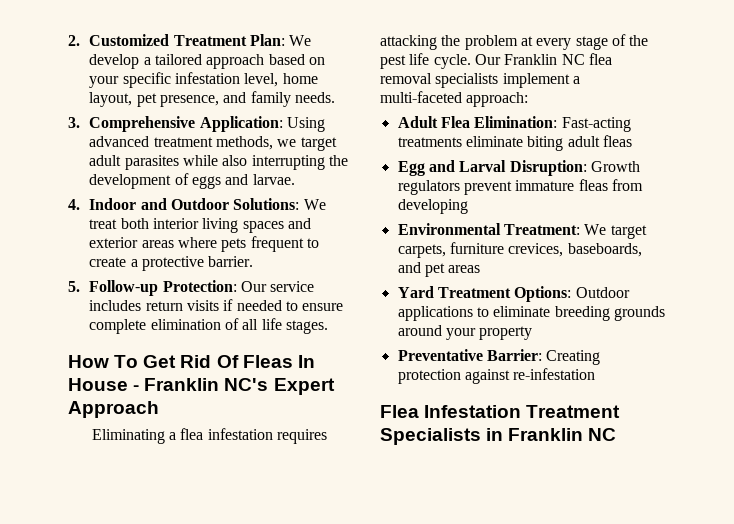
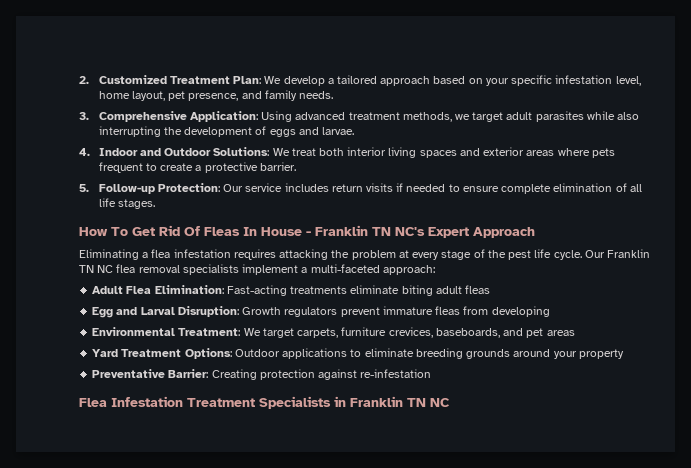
- How To Get Rid Of Fleas In House - Franklin NC's Expert Approach
+ How To Get Rid Of Fleas In House - Franklin TN NC's Expert Approach
- Our Franklin NC flea removal specialists implement a multi-faceted approach:
+ Our Franklin TN NC flea removal specialists implement a multi-faceted approach:
- Flea Infestation Treatment Specialists in Franklin NC
+ Flea Infestation Treatment Specialists in Franklin TN NC

